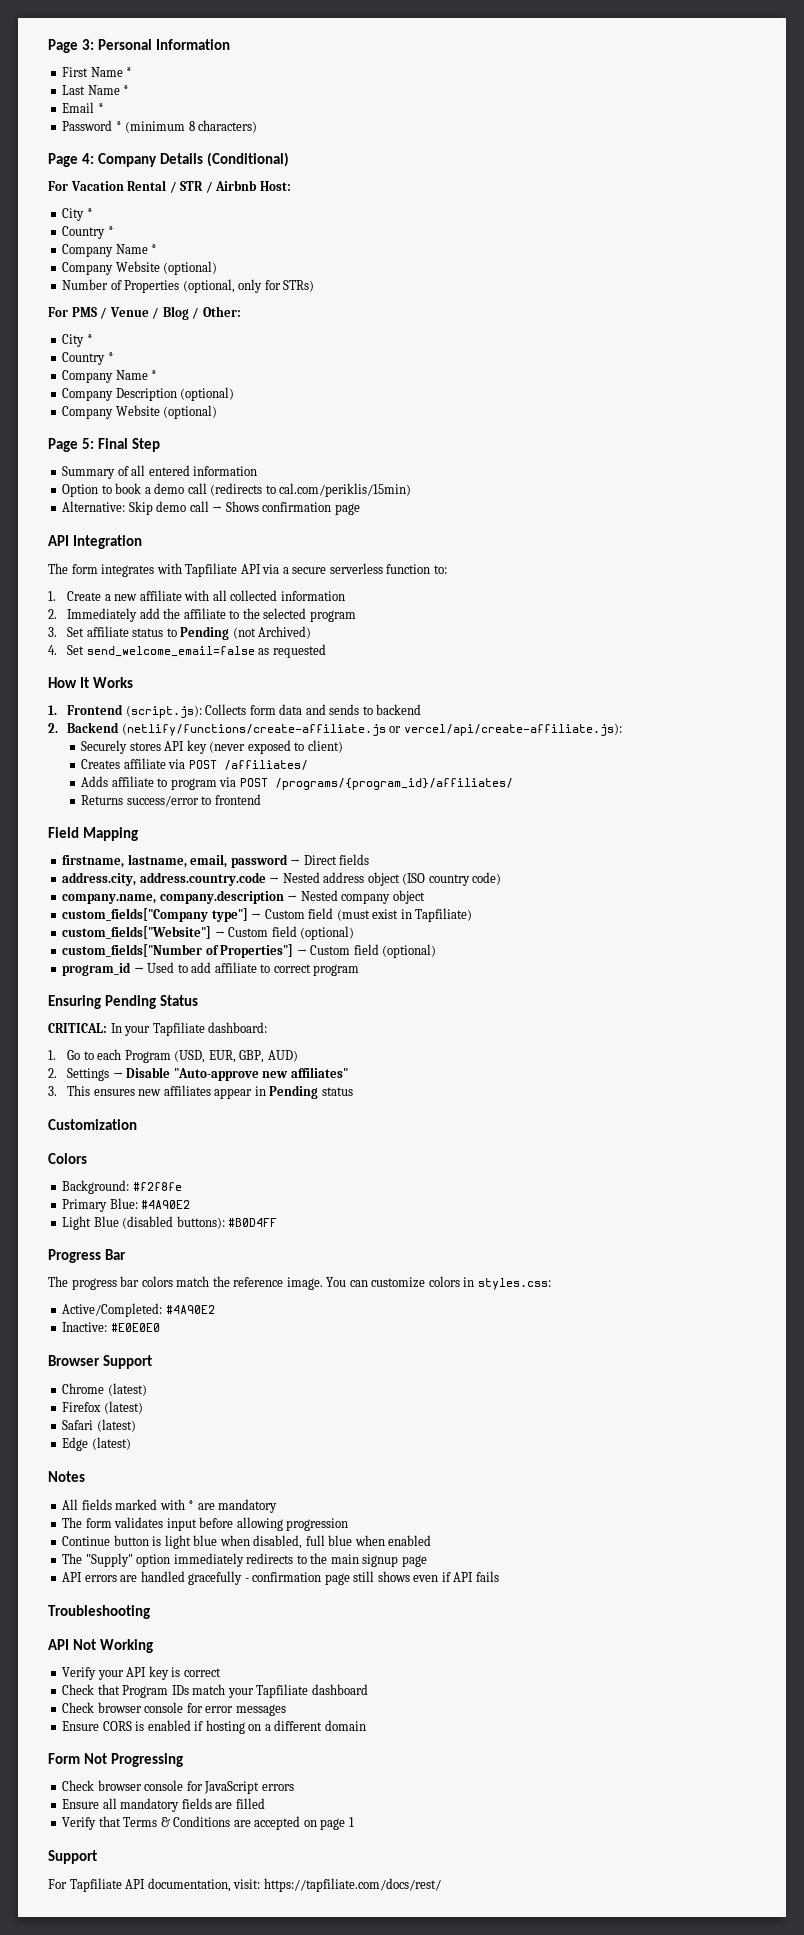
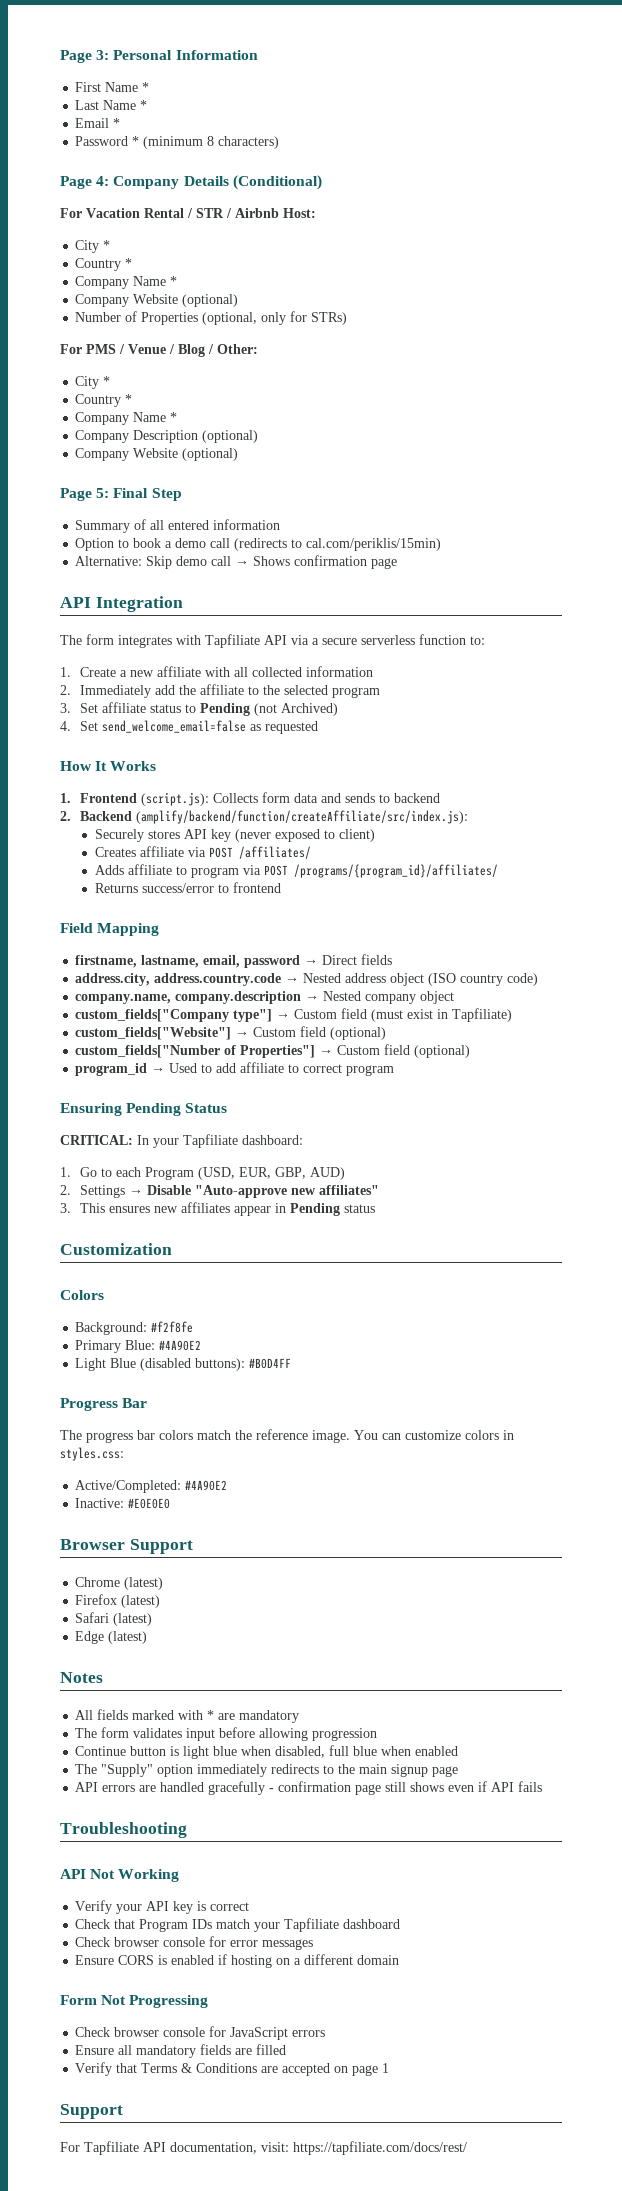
- 2. Backend (netlify/functions/create-affiliate.js or vercel/api/create-affiliate.js):
+ 2. Backend (amplify/backend/function/createAffiliate/src/index.js):

